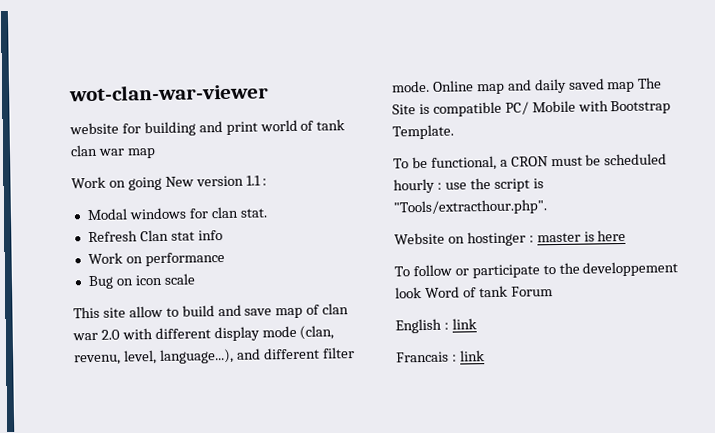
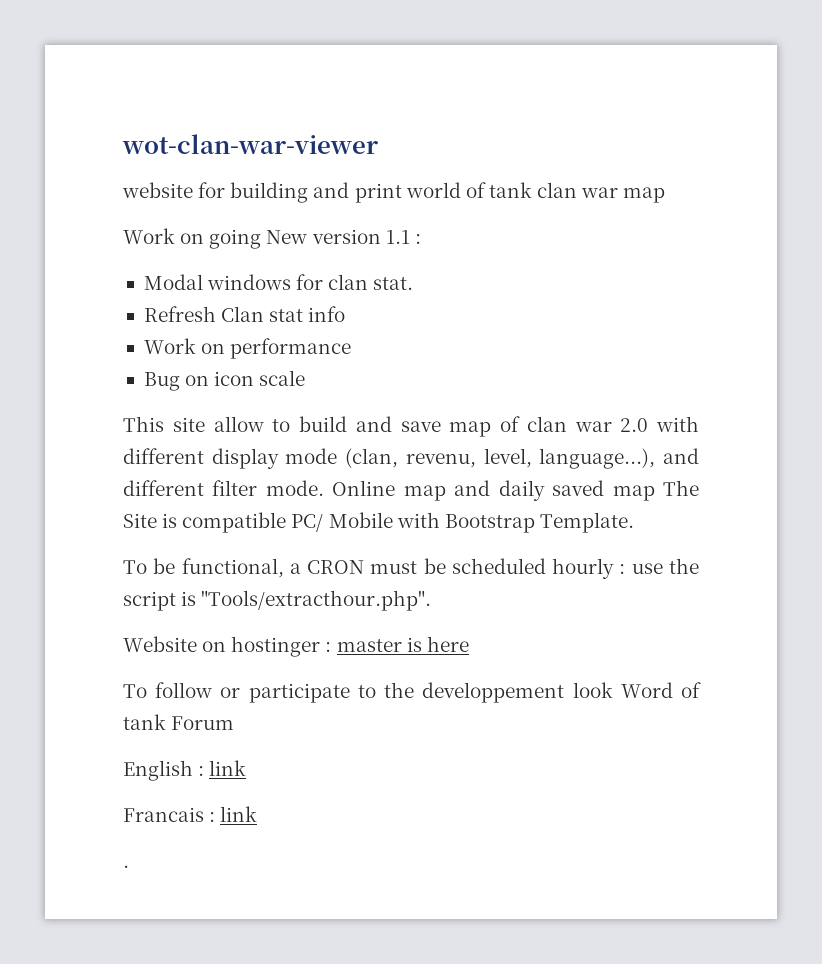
+ .

